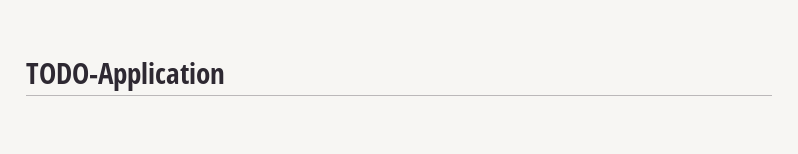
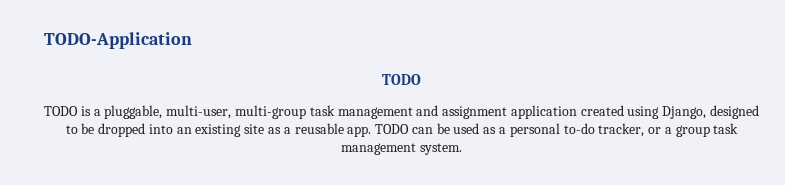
  TODO-Application
+ TODO
+ TODO is a pluggable, multi-user, multi-group task management and assignment application created using Django, designed to be dropped into an existing site as a reusable app. TODO can be used as a personal to-do tracker, or a group task management system.

